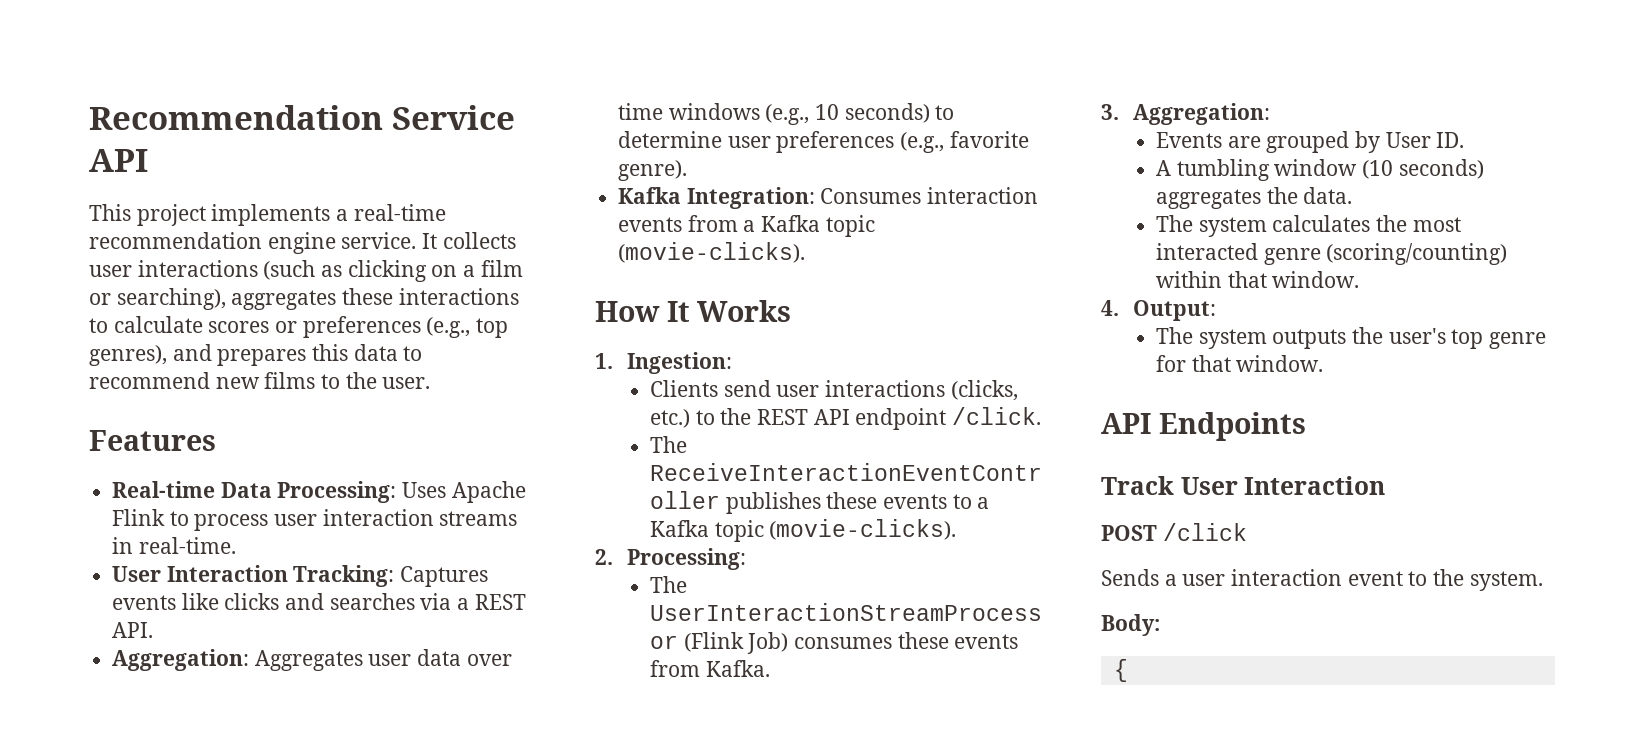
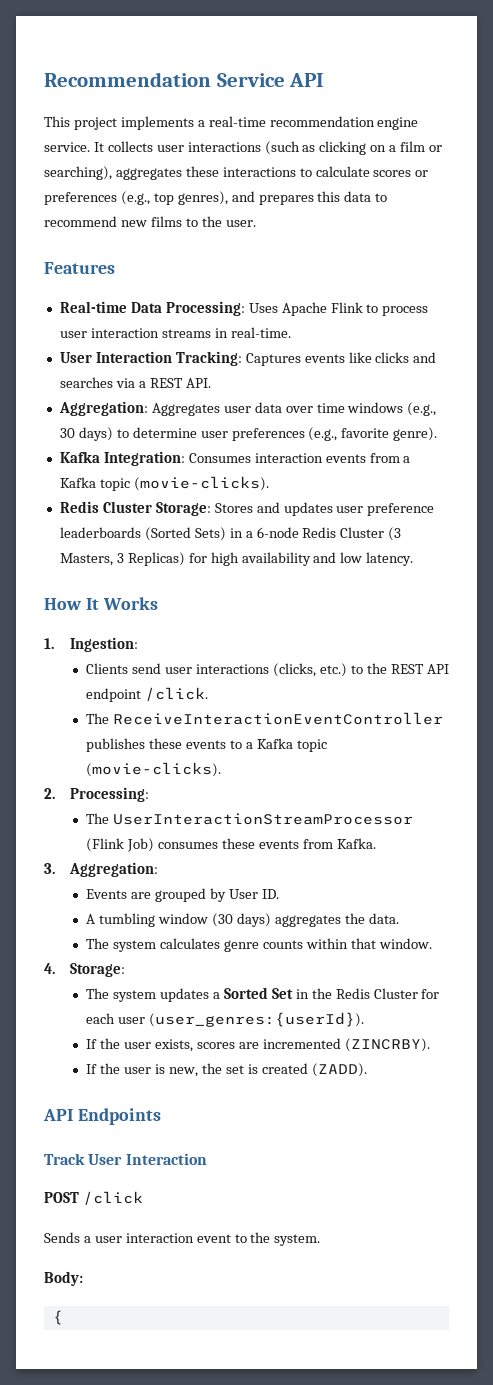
- Aggregation: Aggregates user data over time windows (e.g., 10 seconds) to determine user preferences (e.g., favorite genre).
+ Aggregation: Aggregates user data over time windows (e.g., 30 days) to determine user preferences (e.g., favorite genre).
+ Redis Cluster Storage: Stores and updates user preference leaderboards (Sorted Sets) in a 6-node Redis Cluster (3 Masters, 3 Replicas) for high availability and low latency.
- A tumbling window (10 seconds) aggregates the data.
+ A tumbling window (30 days) aggregates the data.
- The system calculates the most interacted genre (scoring/counting) within that window.
+ The system calculates genre counts within that window.
- 4. Output:
- The system outputs the user's top genre for that window.
+ 4. Storage:
+ The system updates a Sorted Set in the Redis Cluster for each user (user_genres:{userId}).
+ If the user exists, scores are incremented (ZINCRBY).
+ If the user is new, the set is created (ZADD).

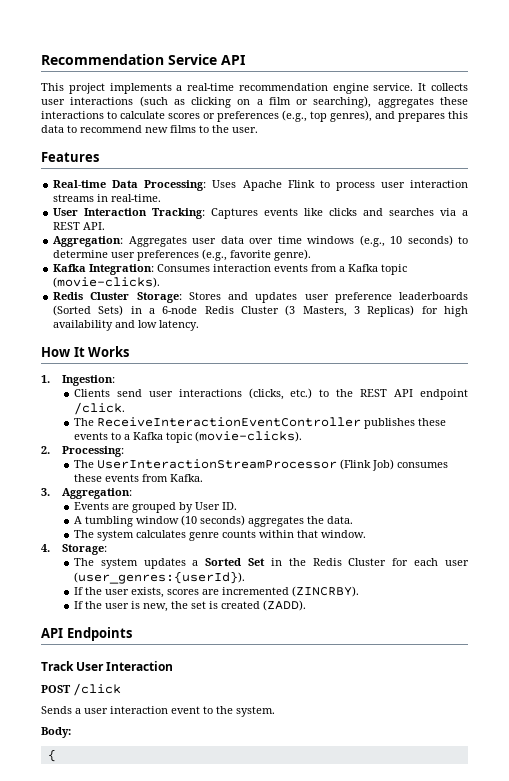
- Aggregation: Aggregates user data over time windows (e.g., 30 days) to determine user preferences (e.g., favorite genre).
+ Aggregation: Aggregates user data over time windows (e.g., 10 seconds) to determine user preferences (e.g., favorite genre).
- A tumbling window (30 days) aggregates the data.
+ A tumbling window (10 seconds) aggregates the data.

